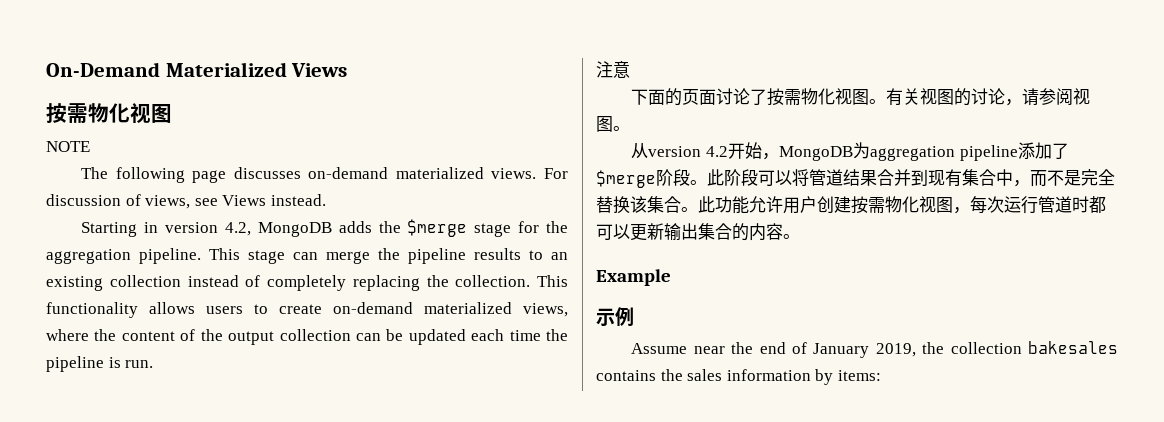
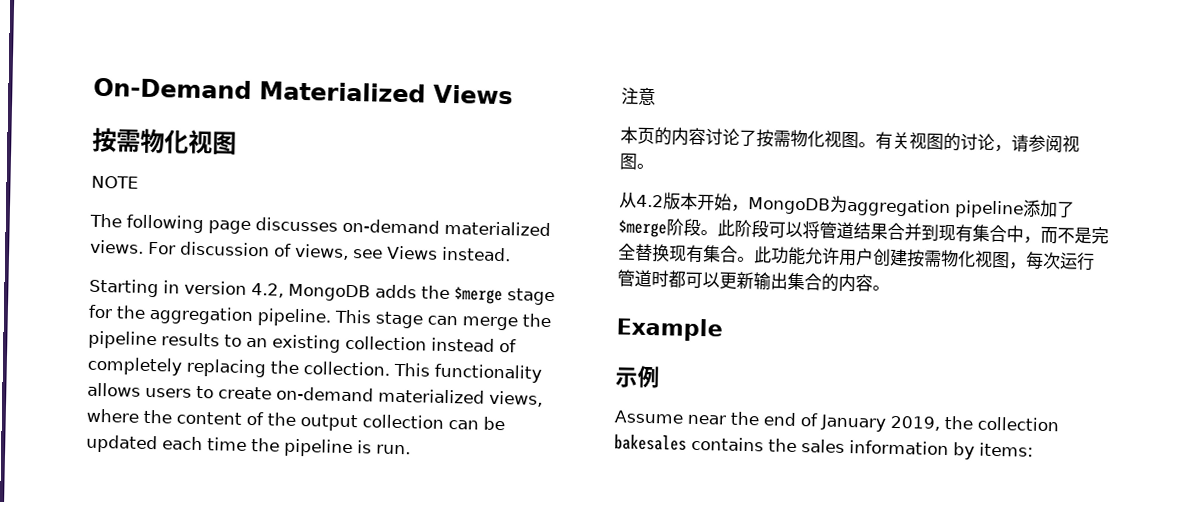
- 下面的页面讨论了按需物化视图。
+ 本页的内容讨论了按需物化视图。
- 从version 4.2开始，MongoDB为aggregation pipeline添加了$merge阶段。
+ 从4.2版本开始，MongoDB为aggregation pipeline添加了$merge阶段。
- 此阶段可以将管道结果合并到现有集合中，而不是完全替换该集合。
+ 此阶段可以将管道结果合并到现有集合中，而不是完全替换现有集合。

